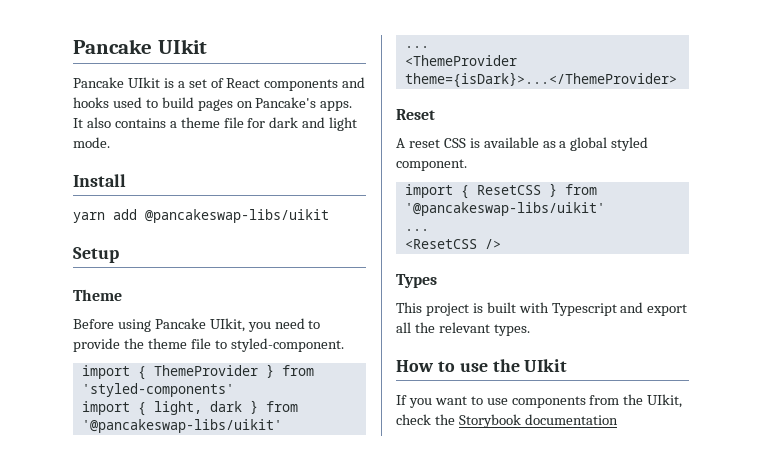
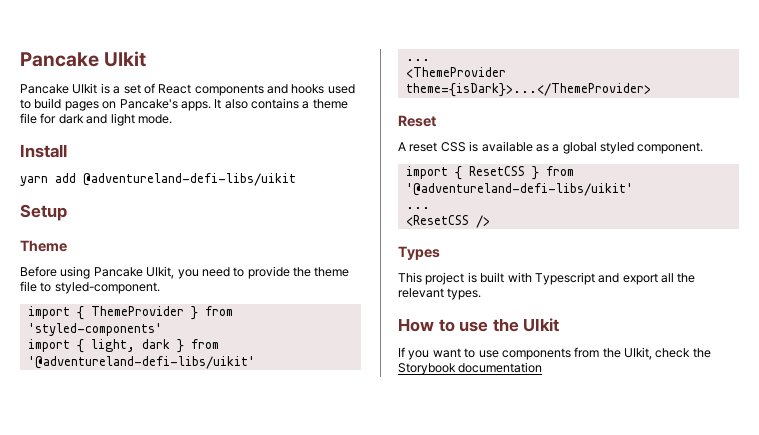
- yarn add @pancakeswap-libs/uikit
+ yarn add @adventureland-defi-libs/uikit
- import { light, dark } from '@pancakeswap-libs/uikit'
+ import { light, dark } from '@adventureland-defi-libs/uikit'
- import { ResetCSS } from '@pancakeswap-libs/uikit'
+ import { ResetCSS } from '@adventureland-defi-libs/uikit'

